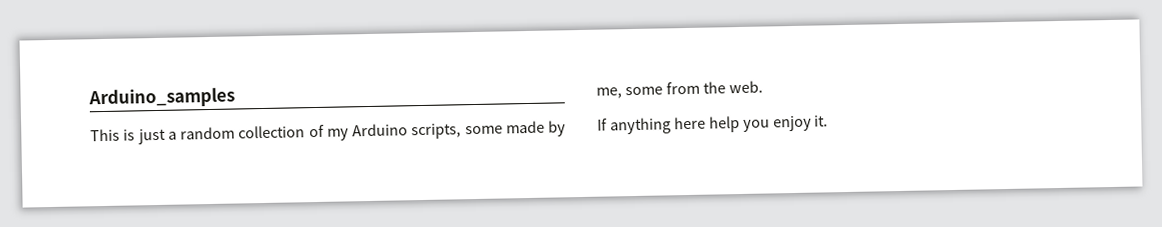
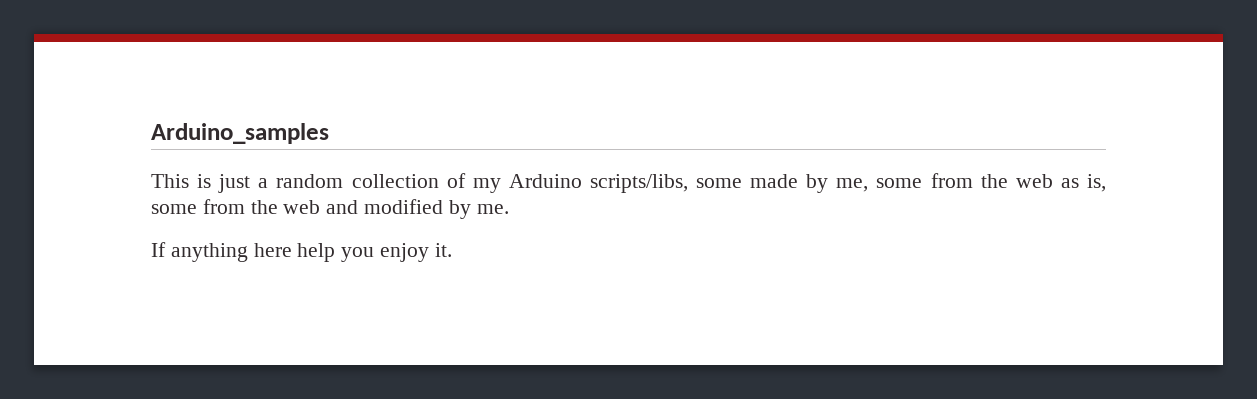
- This is just a random collection of my Arduino scripts, some made by me, some from the web.
+ This is just a random collection of my Arduino scripts/libs, some made by me, some from the web as is, some from the web and modified by me.

